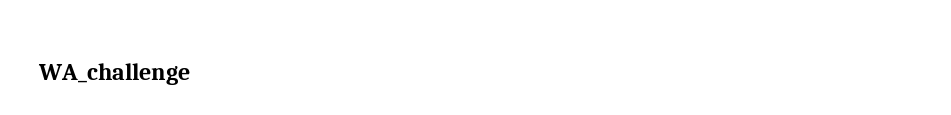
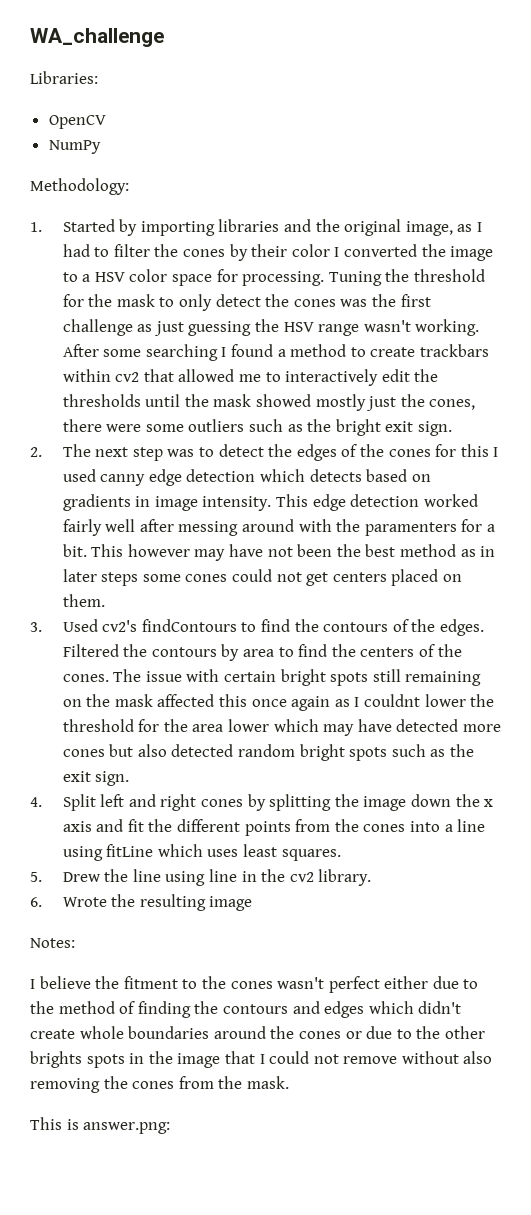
+ Libraries:
+ OpenCV
+ NumPy
+ Methodology:
+ 1. Started by importing libraries and the original image, as I had to filter the cones by their color I converted the image to a HSV color space for processing. Tuning the threshold for the mask to only detect the cones was the first challenge as just guessing the HSV range wasn't working. After some searching I found a method to create trackbars within cv2 that allowed me to interactively edit the thresholds until the mask showed mostly just the cones, there were some outliers such as the bright exit sign.
+ 2. The next step was to detect the edges of the cones for this I used canny edge detection which detects based on gradients in image intensity. This edge detection worked fairly well after messing around with the paramenters for a bit. This however may have not been the best method as in later steps some cones could not get centers placed on them.
+ 3. Used cv2's findContours to find the contours of the edges. Filtered the contours by area to find the centers of the cones. The issue with certain bright spots still remaining on the mask affected this once again as I couldnt lower the threshold for the area lower which may have detected more cones but also detected random bright spots such as the exit sign.
+ 4. Split left and right cones by splitting the image down the x axis and fit the different points from the cones into a line using fitLine which uses least squares.
+ 5. Drew the line using line in the cv2 library.
+ 6. Wrote the resulting image
+ Notes:
+ I believe the fitment to the cones wasn't perfect either due to the method of finding the contours and edges which didn't create whole boundaries around the cones or due to the other brights spots in the image that I could not remove without also removing the cones from the mask.
+ This is answer.png:

